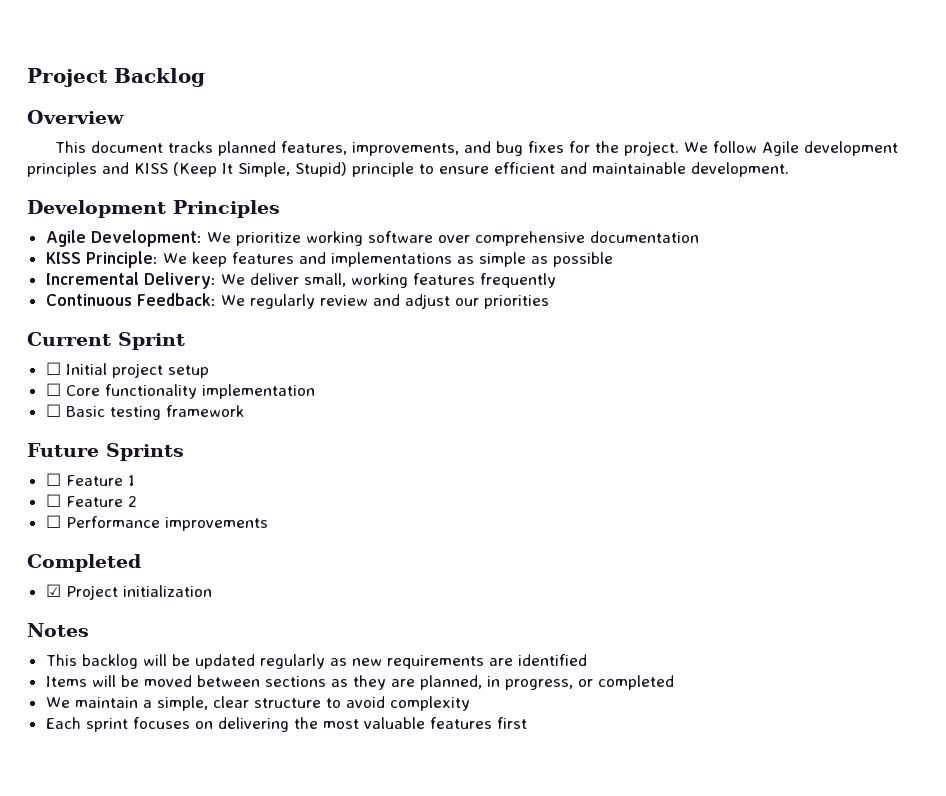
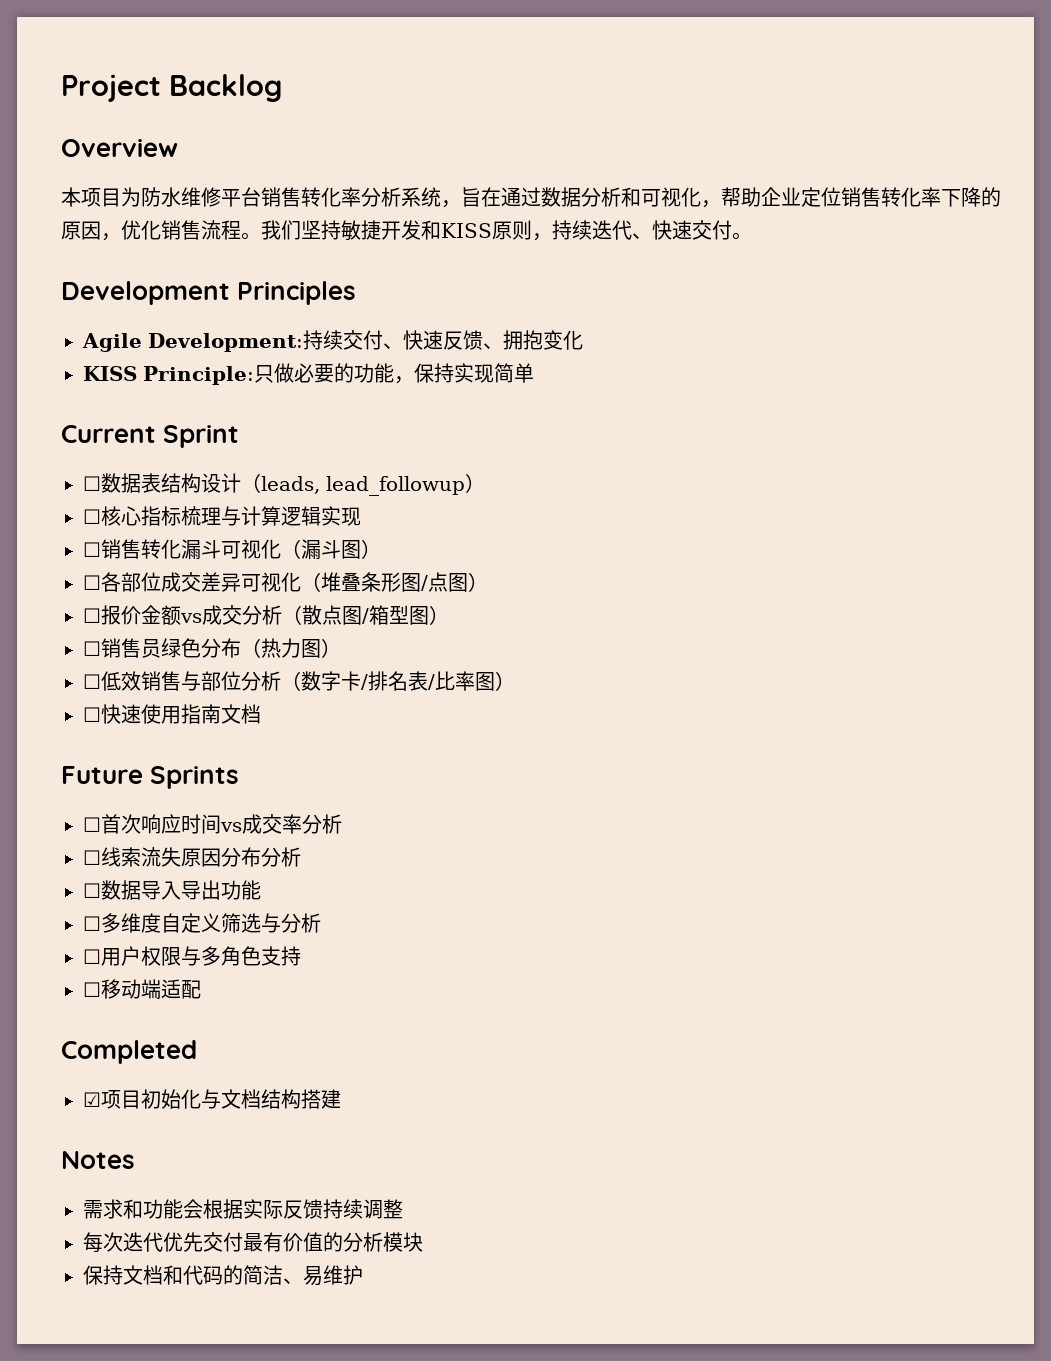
- This document tracks planned features, improvements, and bug fixes for the project. We follow Agile development principles and KISS (Keep It Simple, Stupid) principle to ensure efficient and maintainable development.
+ 本项目为防水维修平台销售转化率分析系统，旨在通过数据分析和可视化，帮助企业定位销售转化率下降的原因，优化销售流程。我们坚持敏捷开发和KISS原则，持续迭代、快速交付。
  Development Principles
- Agile Development: We prioritize working software over comprehensive documentation
- KISS Principle: We keep features and implementations as simple as possible
- Incremental Delivery: We deliver small, working features frequently
- Continuous Feedback: We regularly review and adjust our priorities
+ Agile Development:持续交付、快速反馈、拥抱变化
+ KISS Principle:只做必要的功能，保持实现简单
  Current Sprint
- ☐ Initial project setup
- ☐ Core functionality implementation
- ☐ Basic testing framework
+ ☐数据表结构设计（leads, lead_followup）
+ ☐核心指标梳理与计算逻辑实现
+ ☐销售转化漏斗可视化（漏斗图）
+ ☐各部位成交差异可视化（堆叠条形图/点图）
+ ☐报价金额vs成交分析（散点图/箱型图）
+ ☐销售员绿色分布（热力图）
+ ☐低效销售与部位分析（数字卡/排名表/比率图）
+ ☐快速使用指南文档
  Future Sprints
- ☐ Feature 1
- ☐ Feature 2
- ☐ Performance improvements
+ ☐首次响应时间vs成交率分析
+ ☐线索流失原因分布分析
+ ☐数据导入导出功能
+ ☐多维度自定义筛选与分析
+ ☐用户权限与多角色支持
+ ☐移动端适配
  Completed
- ☑ Project initialization
+ ☑项目初始化与文档结构搭建
  Notes
- This backlog will be updated regularly as new requirements are identified
- Items will be moved between sections as they are planned, in progress, or completed
- We maintain a simple, clear structure to avoid complexity
- Each sprint focuses on delivering the most valuable features first
+ 需求和功能会根据实际反馈持续调整
+ 每次迭代优先交付最有价值的分析模块
+ 保持文档和代码的简洁、易维护

